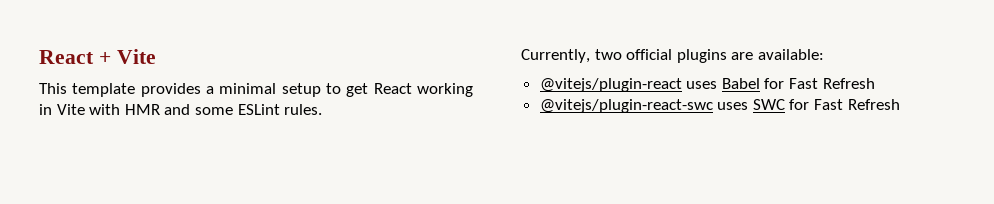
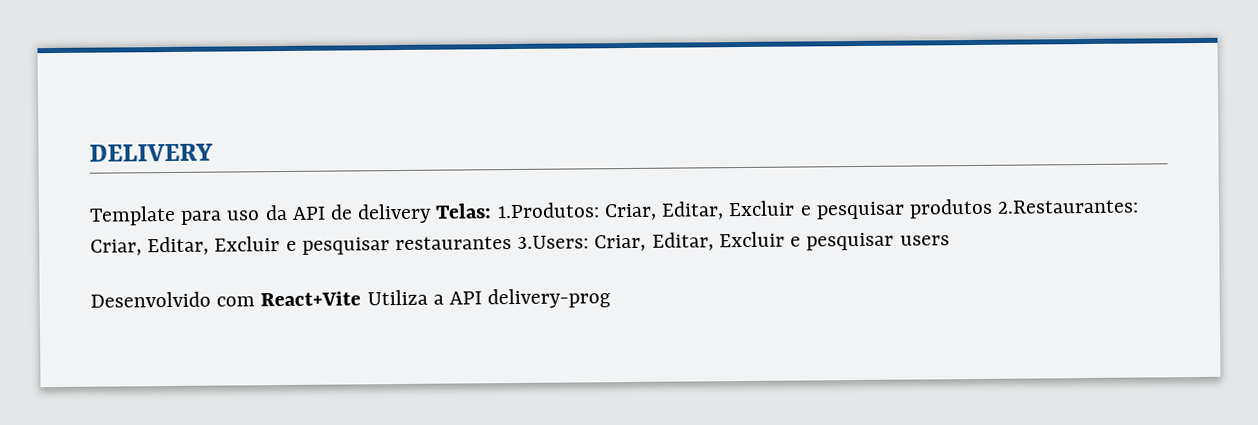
- React + Vite
- This template provides a minimal setup to get React working in Vite with HMR and some ESLint rules.
- Currently, two official plugins are available:
- @vitejs/plugin-react uses Babel for Fast Refresh
- @vitejs/plugin-react-swc uses SWC for Fast Refresh
+ DELIVERY
+ Template para uso da API de delivery Telas: 1.Produtos: Criar, Editar, Excluir e pesquisar produtos 2.Restaurantes: Criar, Editar, Excluir e pesquisar restaurantes 3.Users: Criar, Editar, Excluir e pesquisar users
+ Desenvolvido com React+Vite Utiliza a API delivery-prog

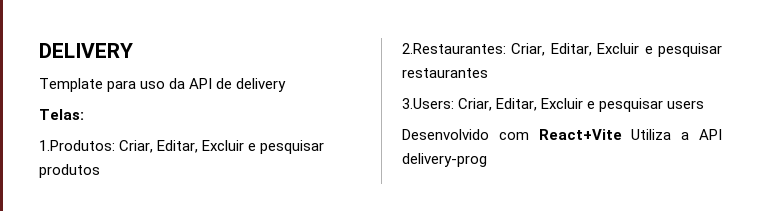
- Template para uso da API de delivery Telas: 1.Produtos: Criar, Editar, Excluir e pesquisar produtos 2.Restaurantes: Criar, Editar, Excluir e pesquisar restaurantes 3.Users: Criar, Editar, Excluir e pesquisar users
+ Template para uso da API de delivery
+ Telas:
+ 1.Produtos: Criar, Editar, Excluir e pesquisar produtos
+ 2.Restaurantes: Criar, Editar, Excluir e pesquisar restaurantes
+ 3.Users: Criar, Editar, Excluir e pesquisar users

